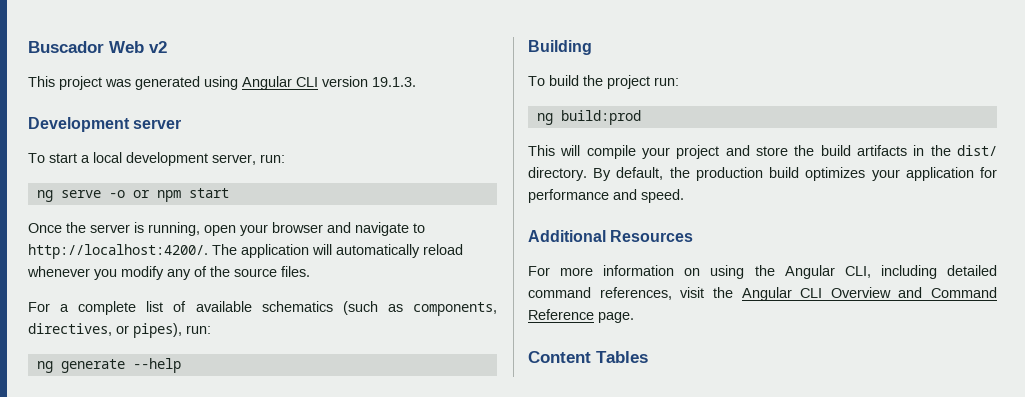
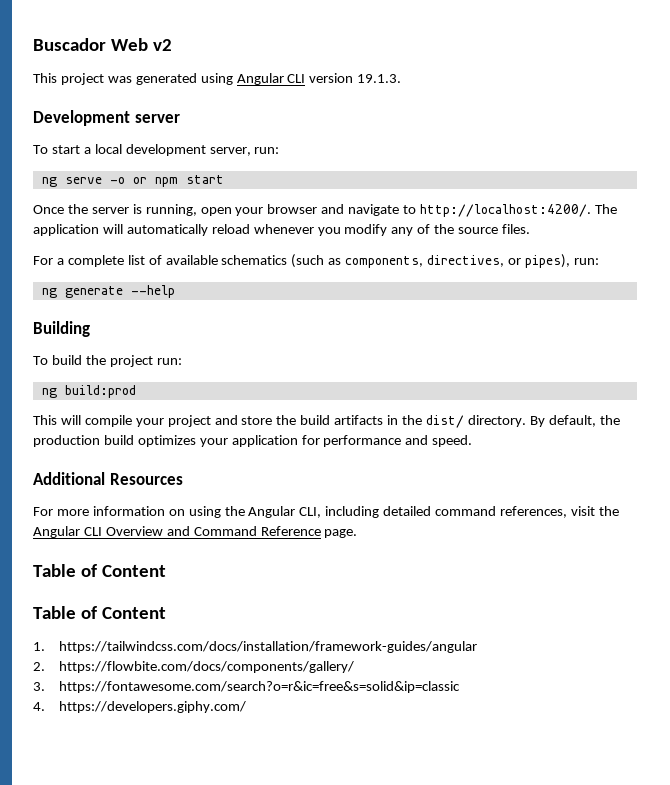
  For more information on using the Angular CLI, including detailed command references, visit the Angular CLI Overview and Command Reference page.
- Content Tables
+ Table of Content
+ Table of Content
+ 1. https://tailwindcss.com/docs/installation/framework-guides/angular
+ 2. https://flowbite.com/docs/components/gallery/
+ 3. https://fontawesome.com/search?o=r&ic=free&s=solid&ip=classic
+ 4. https://developers.giphy.com/

